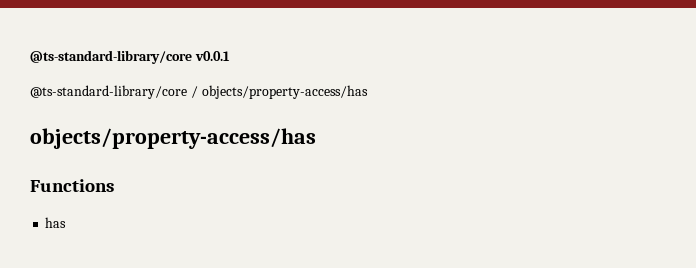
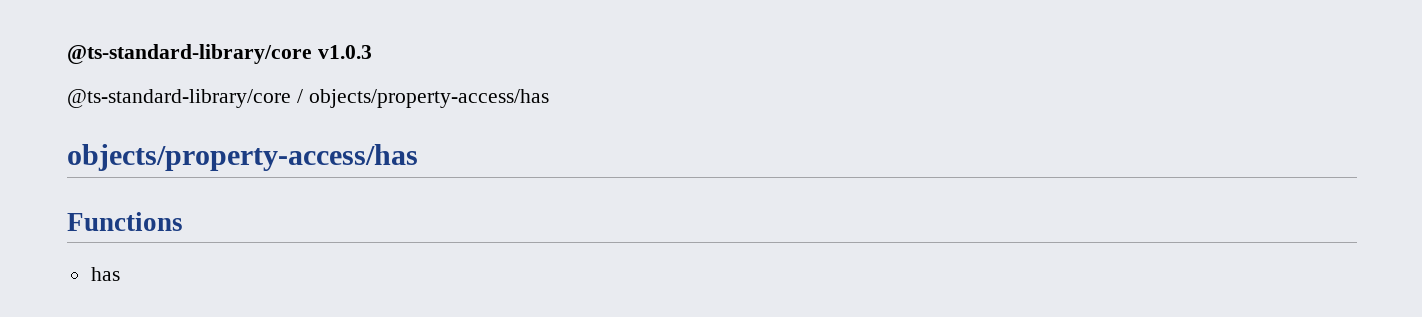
- @ts-standard-library/core v0.0.1
+ @ts-standard-library/core v1.0.3

